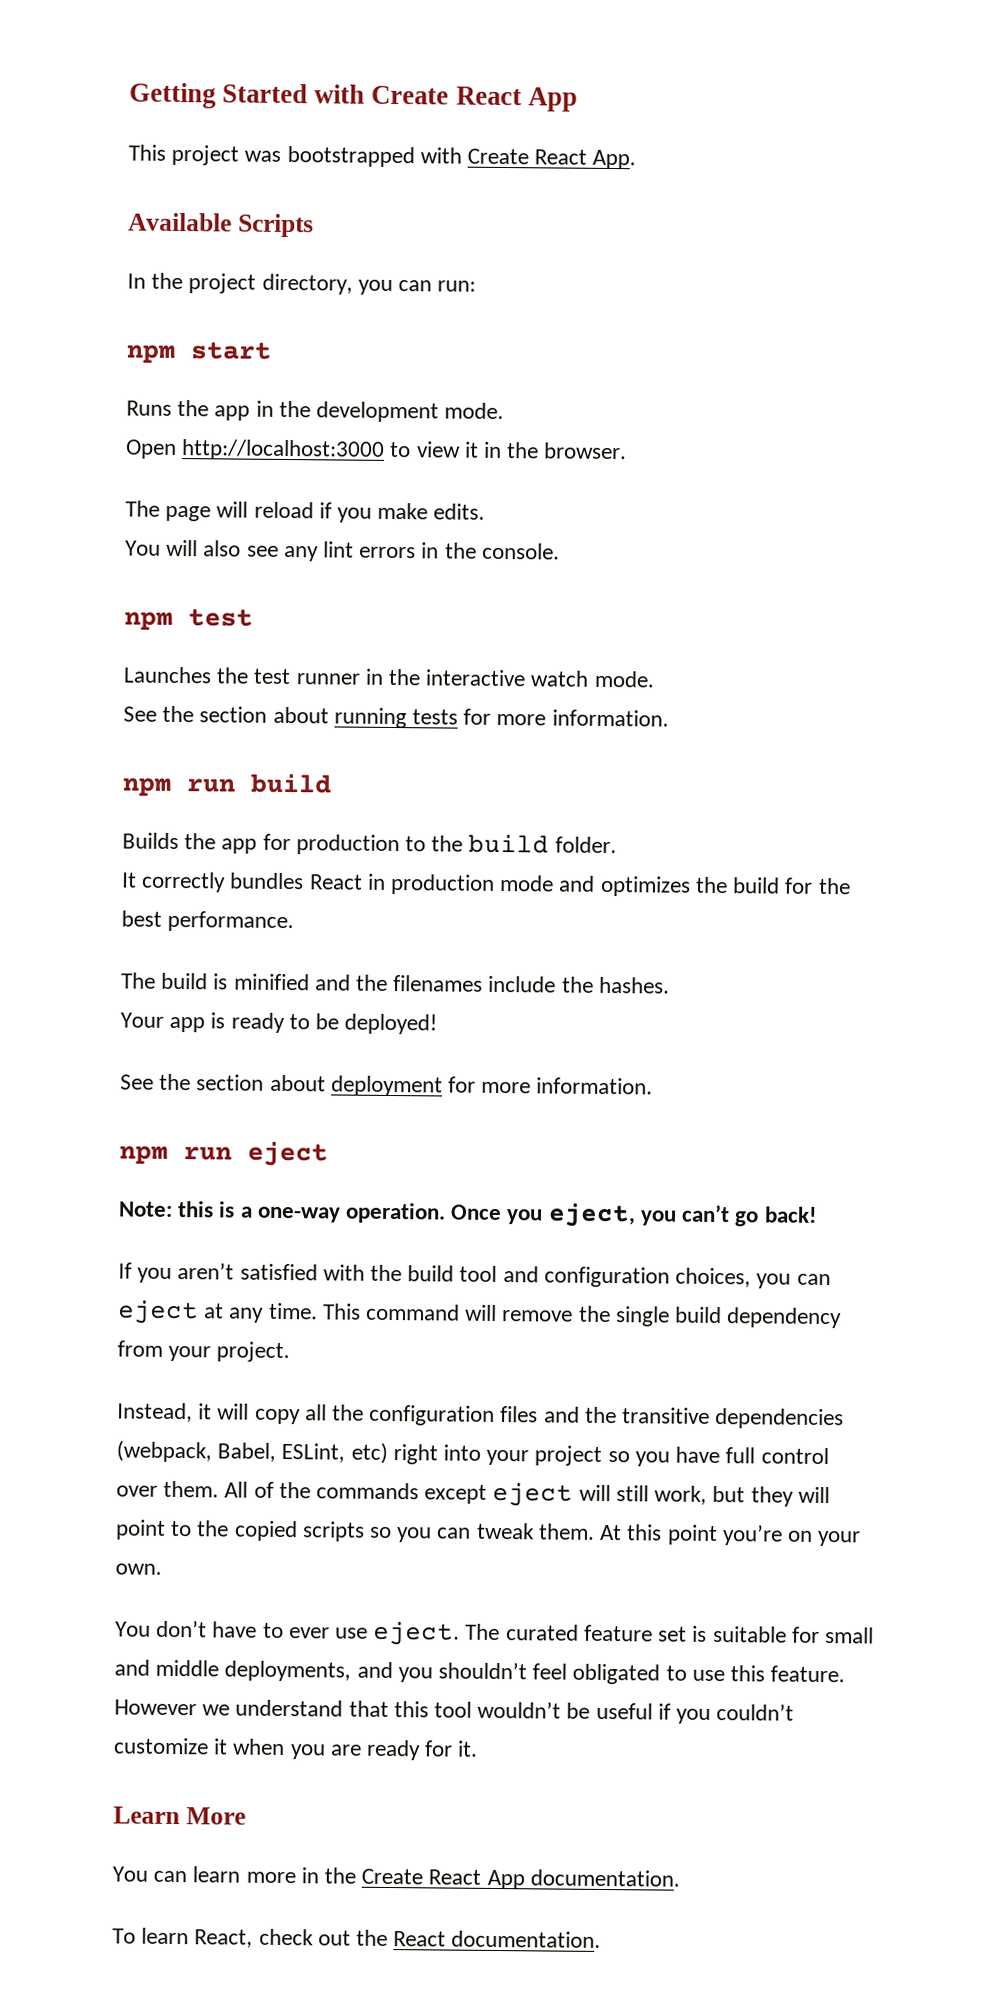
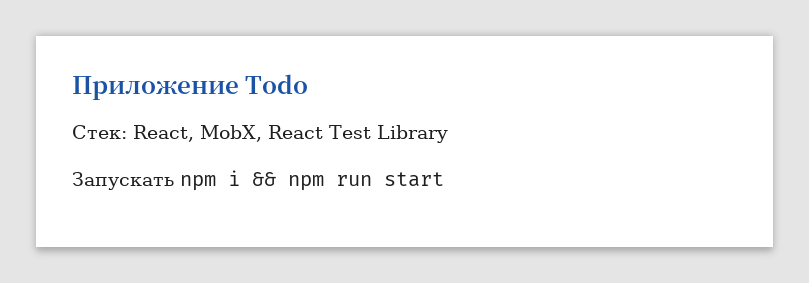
- Getting Started with Create React App
- This project was bootstrapped with Create React App.
- Available Scripts
- In the project directory, you can run:
- npm start
- Runs the app in the development mode.
- Open http://localhost:3000 to view it in the browser.
- The page will reload if you make edits.
- You will also see any lint errors in the console.
- npm test
- Launches the test runner in the interactive watch mode.
- See the section about running tests for more information.
- npm run build
- Builds the app for production to the build folder.
- It correctly bundles React in production mode and optimizes the build for the best performance.
- The build is minified and the filenames include the hashes.
- Your app is ready to be deployed!
- See the section about deployment for more information.
- npm run eject
- Note: this is a one-way operation. Once you eject, you can’t go back!
- If you aren’t satisfied with the build tool and configuration choices, you can eject at any time. This command will remove the single build dependency from your project.
- Instead, it will copy all the configuration files and the transitive dependencies (webpack, Babel, ESLint, etc) right into your project so you have full control over them. All of the commands except eject will still work, but they will point to the copied scripts so you can tweak them. At this point you’re on your own.
- You don’t have to ever use eject. The curated feature set is suitable for small and middle deployments, and you shouldn’t feel obligated to use this feature. However we understand that this tool wouldn’t be useful if you couldn’t customize it when you are ready for it.
- Learn More
- You can learn more in the Create React App documentation.
- To learn React, check out the React documentation.
+ Приложение Todo
+ Стек: React, MobX, React Test Library
+ Запускать npm i && npm run start

